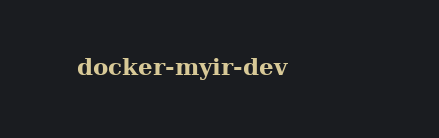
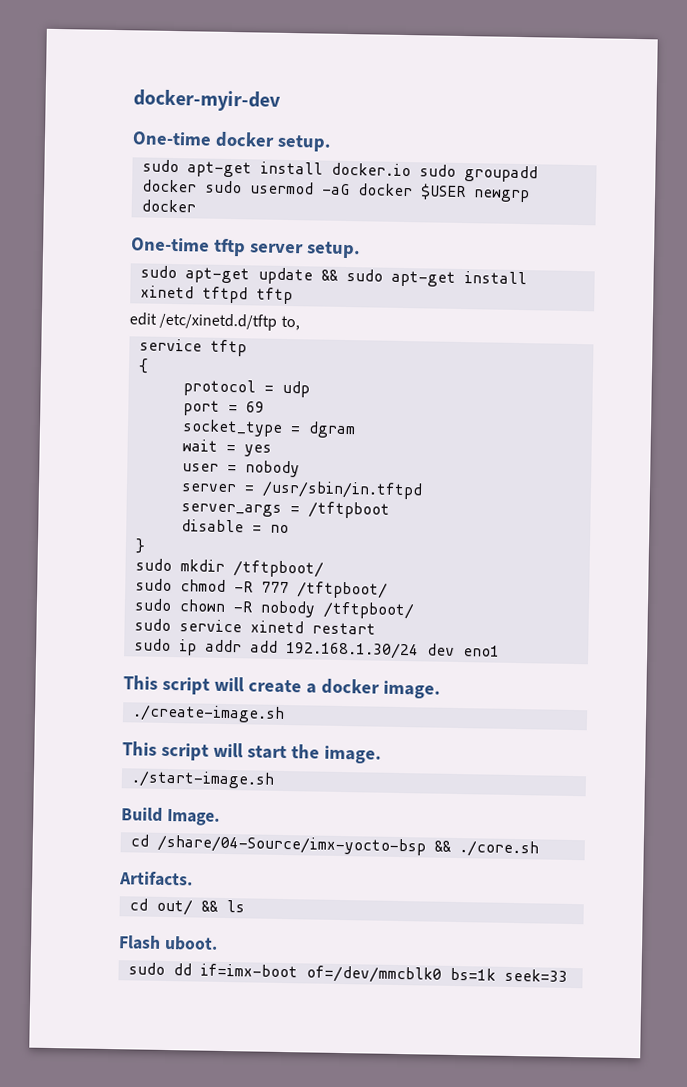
+ One-time docker setup.
+ sudo apt-get install docker.io sudo groupadd docker sudo usermod -aG docker $USER newgrp docker
+ One-time tftp server setup.
+ sudo apt-get update && sudo apt-get install xinetd tftpd tftp
+ edit /etc/xinetd.d/tftp to,
+ service tftp
+ {
+ protocol = udp
+ port = 69
+ socket_type = dgram
+ wait = yes
+ user = nobody
+ server = /usr/sbin/in.tftpd
+ server_args = /tftpboot
+ disable = no
+ }
+ sudo mkdir /tftpboot/
+ sudo chmod -R 777 /tftpboot/
+ sudo chown -R nobody /tftpboot/
+ sudo service xinetd restart
+ sudo ip addr add 192.168.1.30/24 dev eno1
+ This script will create a docker image.
+ ./create-image.sh
+ This script will start the image.
+ ./start-image.sh
+ Build Image.
+ cd /share/04-Source/imx-yocto-bsp && ./core.sh
+ Artifacts.
+ cd out/ && ls
+ Flash uboot.
+ sudo dd if=imx-boot of=/dev/mmcblk0 bs=1k seek=33

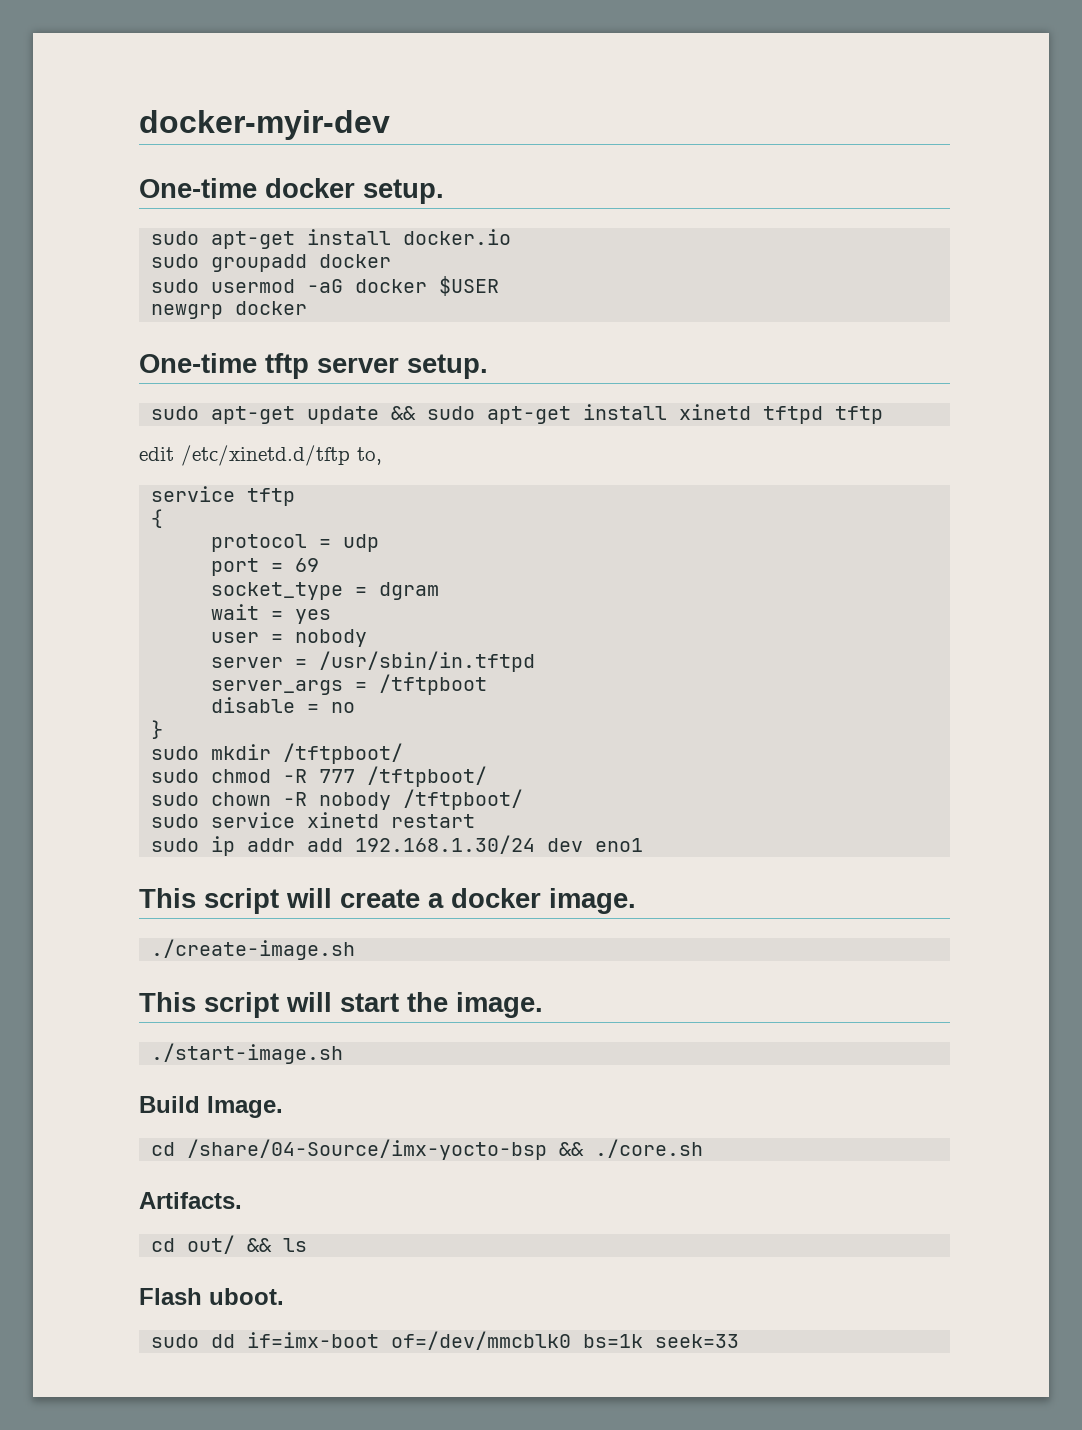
- sudo apt-get install docker.io sudo groupadd docker sudo usermod -aG docker $USER newgrp docker
+ sudo apt-get install docker.io
+ sudo groupadd docker
+ sudo usermod -aG docker $USER
+ newgrp docker

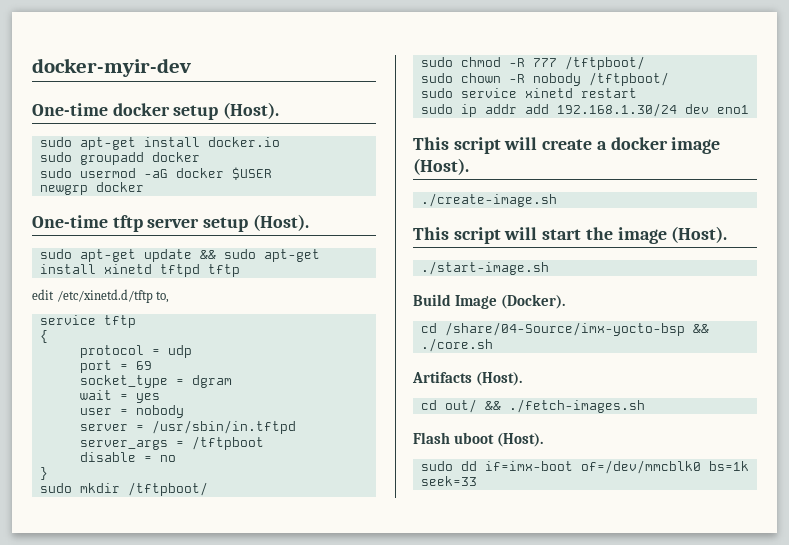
- One-time docker setup.
+ One-time docker setup (Host).
- One-time tftp server setup.
+ One-time tftp server setup (Host).
- This script will create a docker image.
+ This script will create a docker image (Host).
- This script will start the image.
+ This script will start the image (Host).
- Build Image.
+ Build Image (Docker).
- Artifacts.
+ Artifacts (Host).
- cd out/ && ls
+ cd out/ && ./fetch-images.sh
- Flash uboot.
+ Flash uboot (Host).

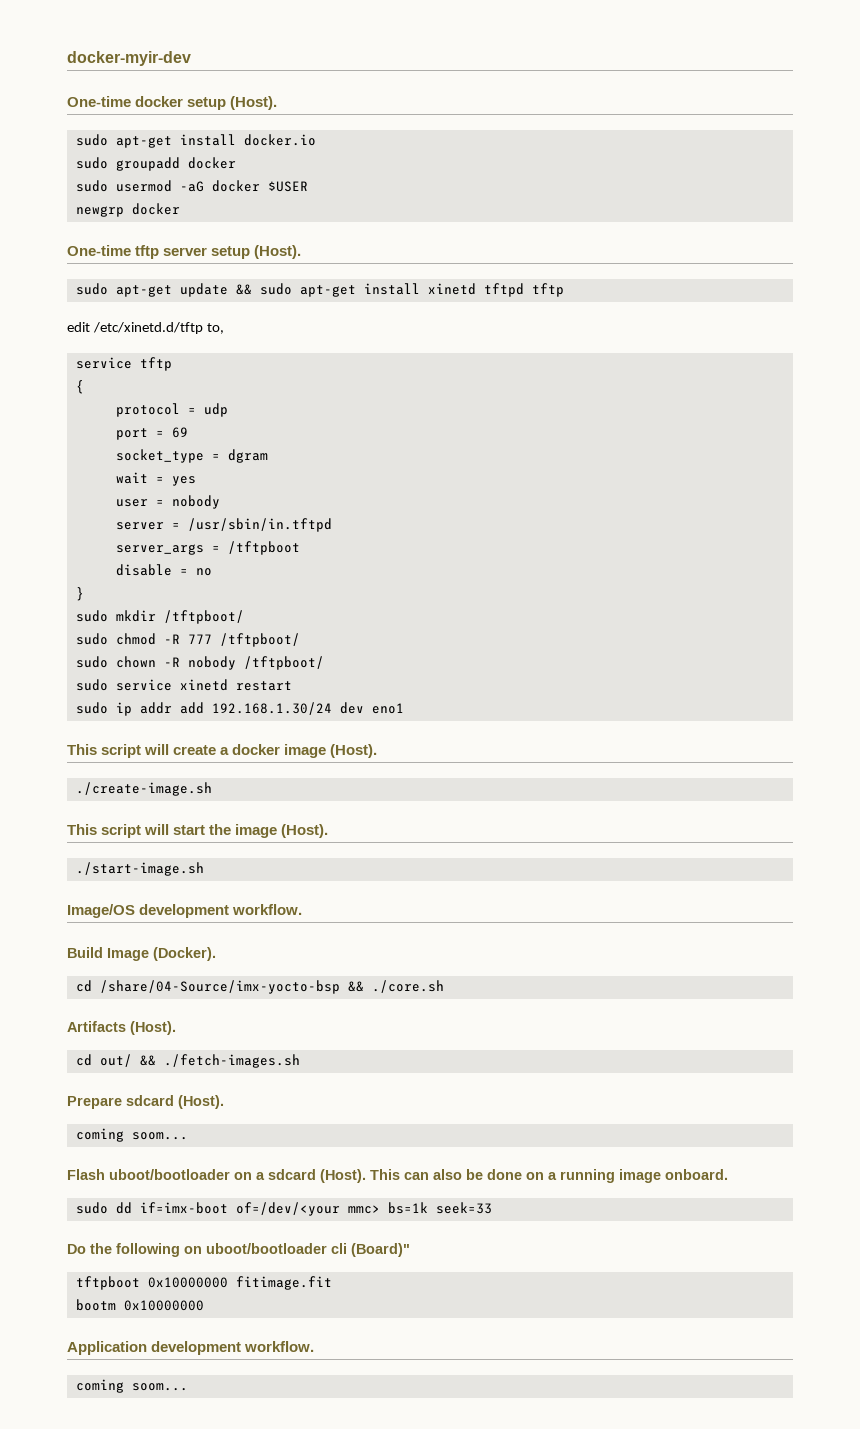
+ Image/OS development workflow.
- Flash uboot (Host).
+ Prepare sdcard (Host).
+ coming soom...
+ Flash uboot/bootloader on a sdcard (Host). This can also be done on a running image onboard.
- sudo dd if=imx-boot of=/dev/mmcblk0 bs=1k seek=33
+ sudo dd if=imx-boot of=/dev/<your mmc> bs=1k seek=33
+ Do the following on uboot/bootloader cli (Board)"
+ tftpboot 0x10000000 fitimage.fit
+ bootm 0x10000000
+ Application development workflow.
+ coming soom...

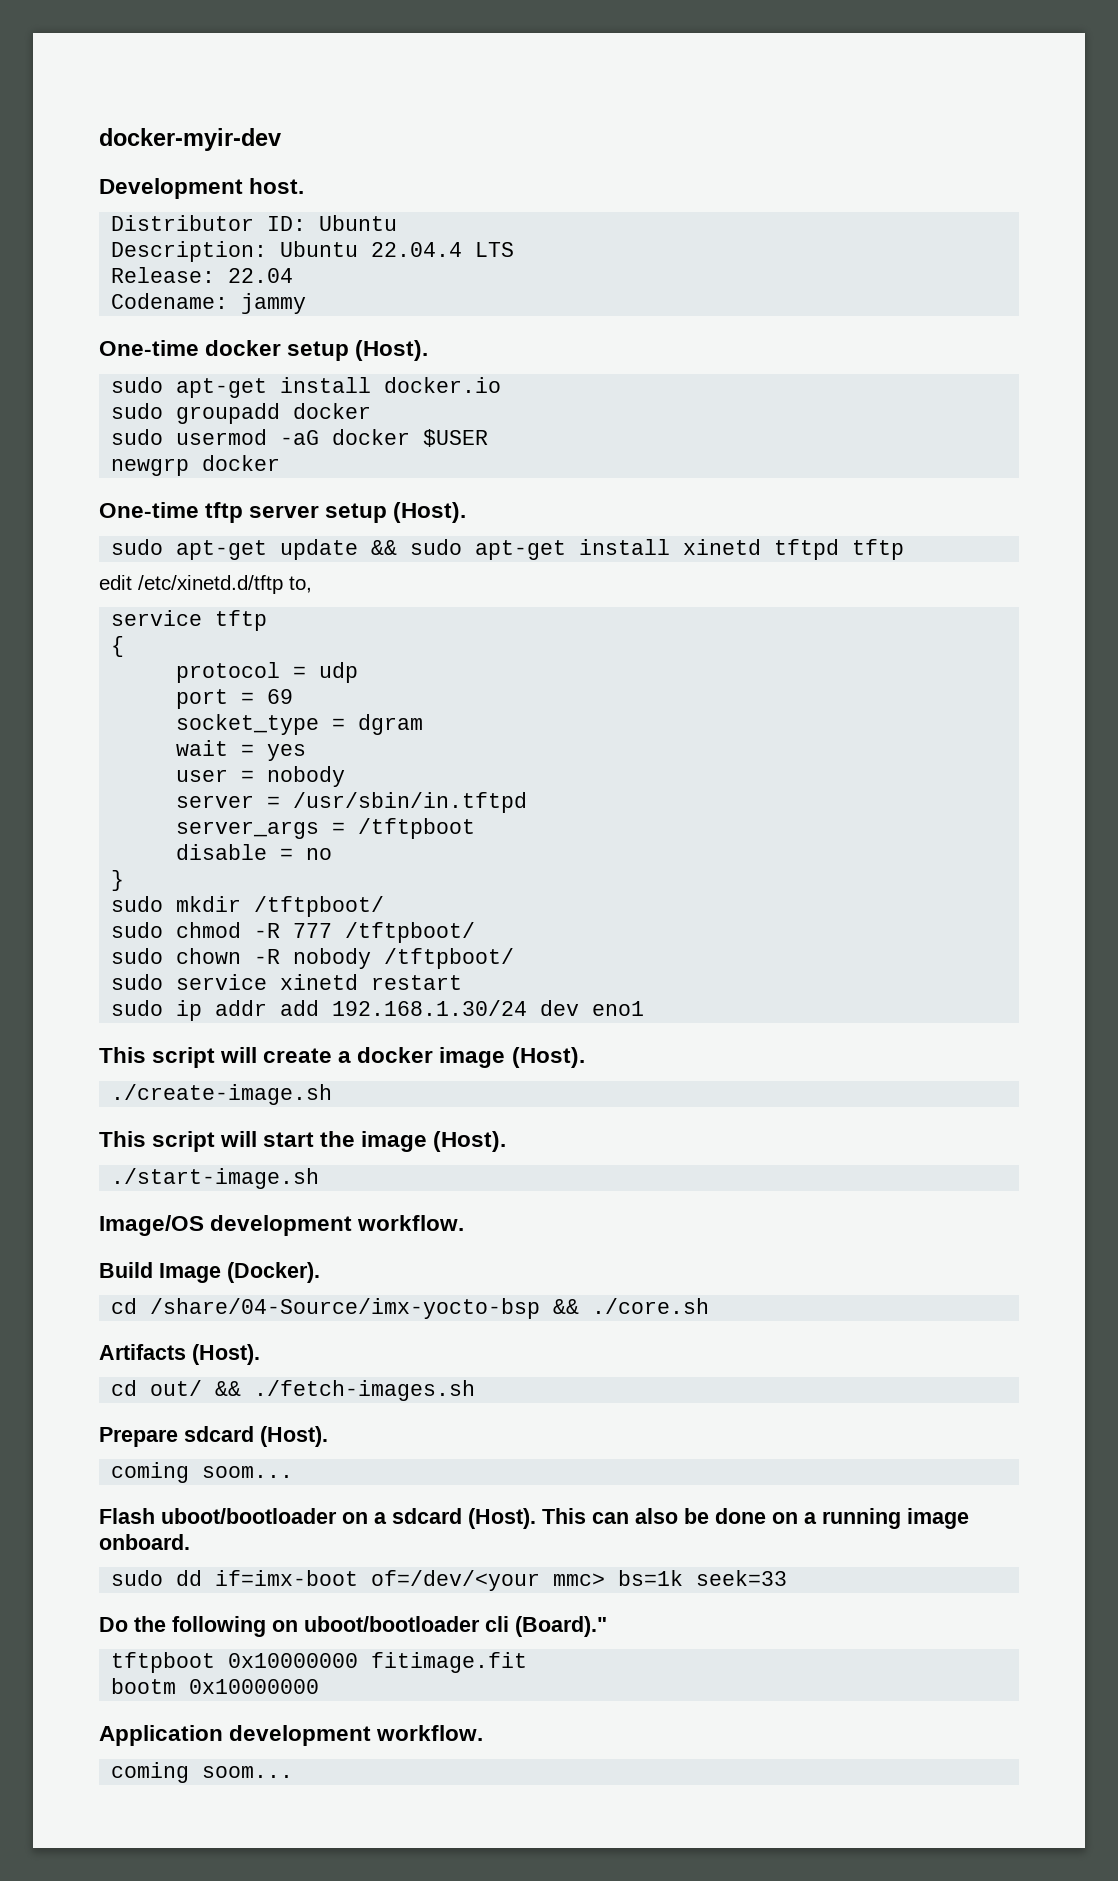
+ Development host.
+ Distributor ID: Ubuntu
+ Description: Ubuntu 22.04.4 LTS
+ Release: 22.04
+ Codename: jammy
- Do the following on uboot/bootloader cli (Board)"
+ Do the following on uboot/bootloader cli (Board)."

